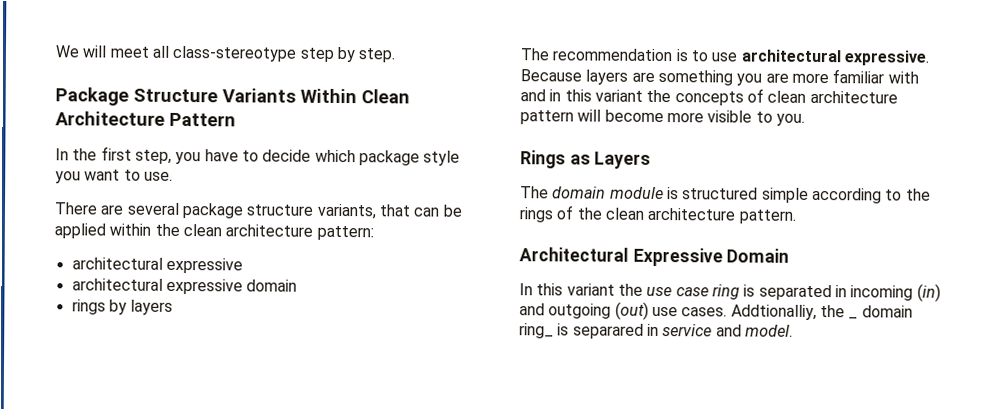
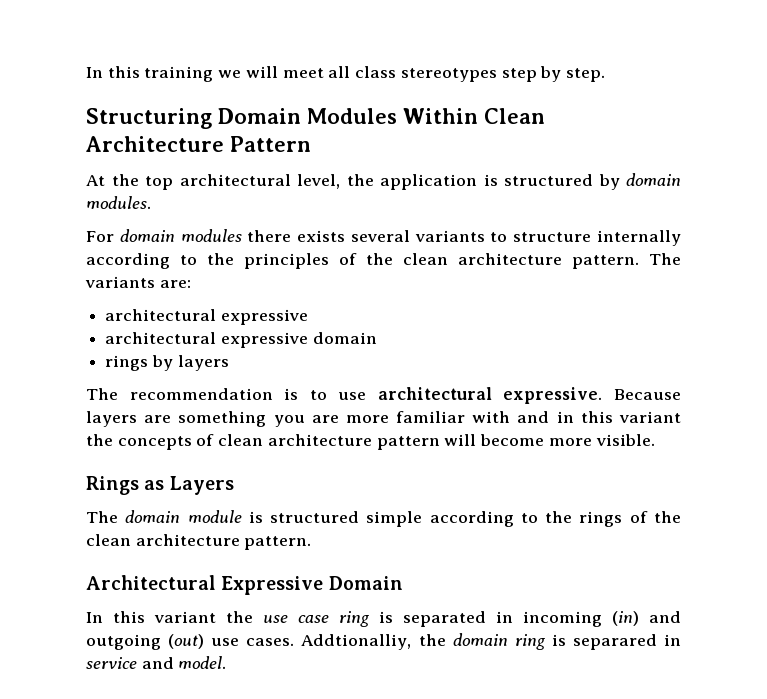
- We will meet all class-stereotype step by step.
+ In this training we will meet all class stereotypes step by step.
- Package Structure Variants Within Clean Architecture Pattern
+ Structuring Domain Modules Within Clean Architecture Pattern
- In the first step, you have to decide which package style you want to use.
- There are several package structure variants, that can be applied within the clean architecture pattern:
+ At the top architectural level, the application is structured by domain modules.
+ For domain modules there exists several variants to structure internally according to the principles of the clean architecture pattern. The variants are:
- Because layers are something you are more familiar with and in this variant the concepts of clean architecture pattern will become more visible to you.
+ Because layers are something you are more familiar with and in this variant the concepts of clean architecture pattern will become more visible.
- Addtionalliy, the _ domain ring_ is separared in service and model.
+ Addtionalliy, the domain ring is separared in service and model.

